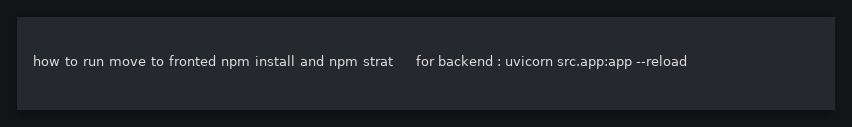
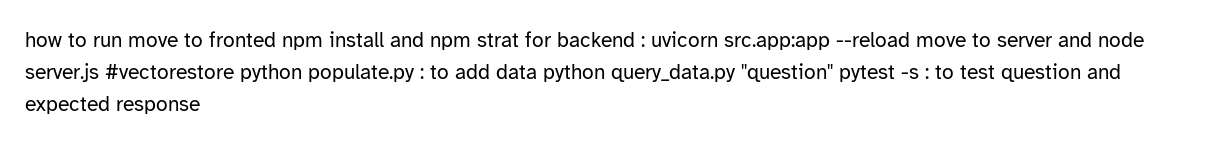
- how to run move to fronted npm install and npm strat for backend : uvicorn src.app:app --reload
+ how to run move to fronted npm install and npm strat for backend : uvicorn src.app:app --reload move to server and node server.js #vectorestore python populate.py : to add data python query_data.py "question" pytest -s : to test question and expected response

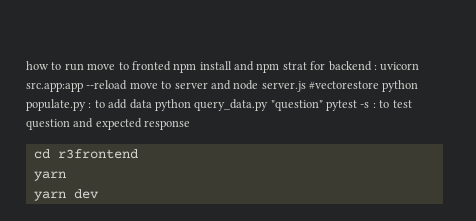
+ cd r3frontend
+ yarn
+ yarn dev

